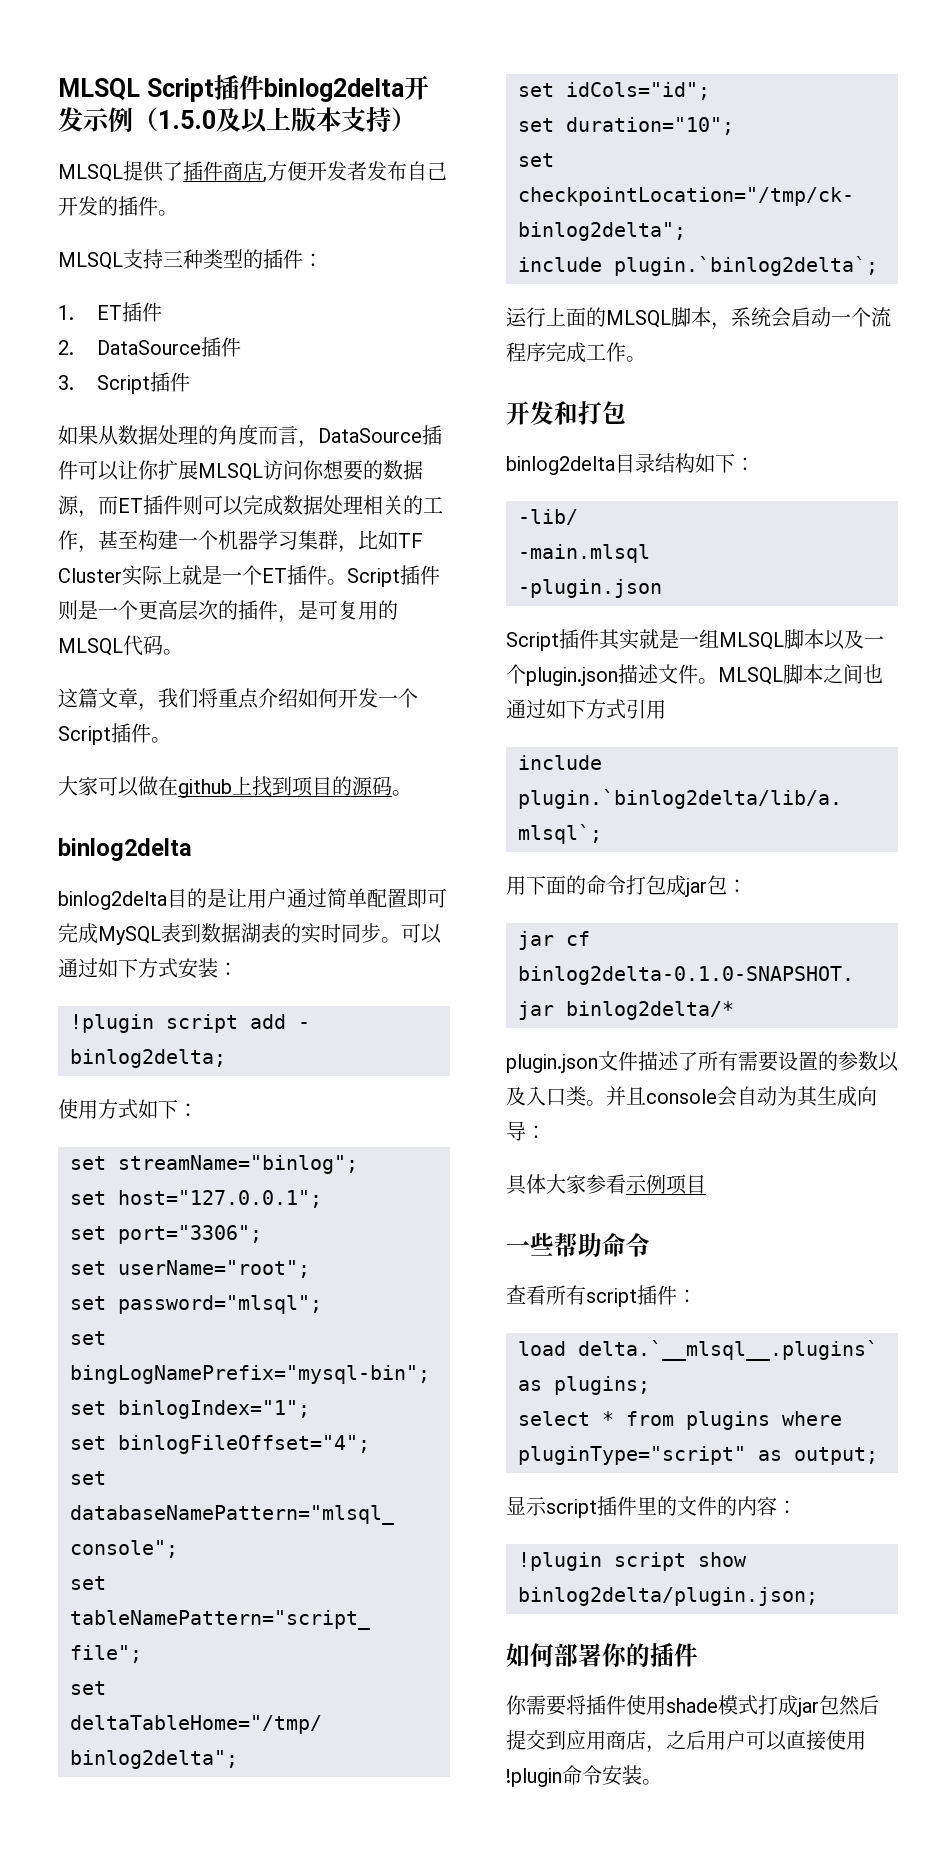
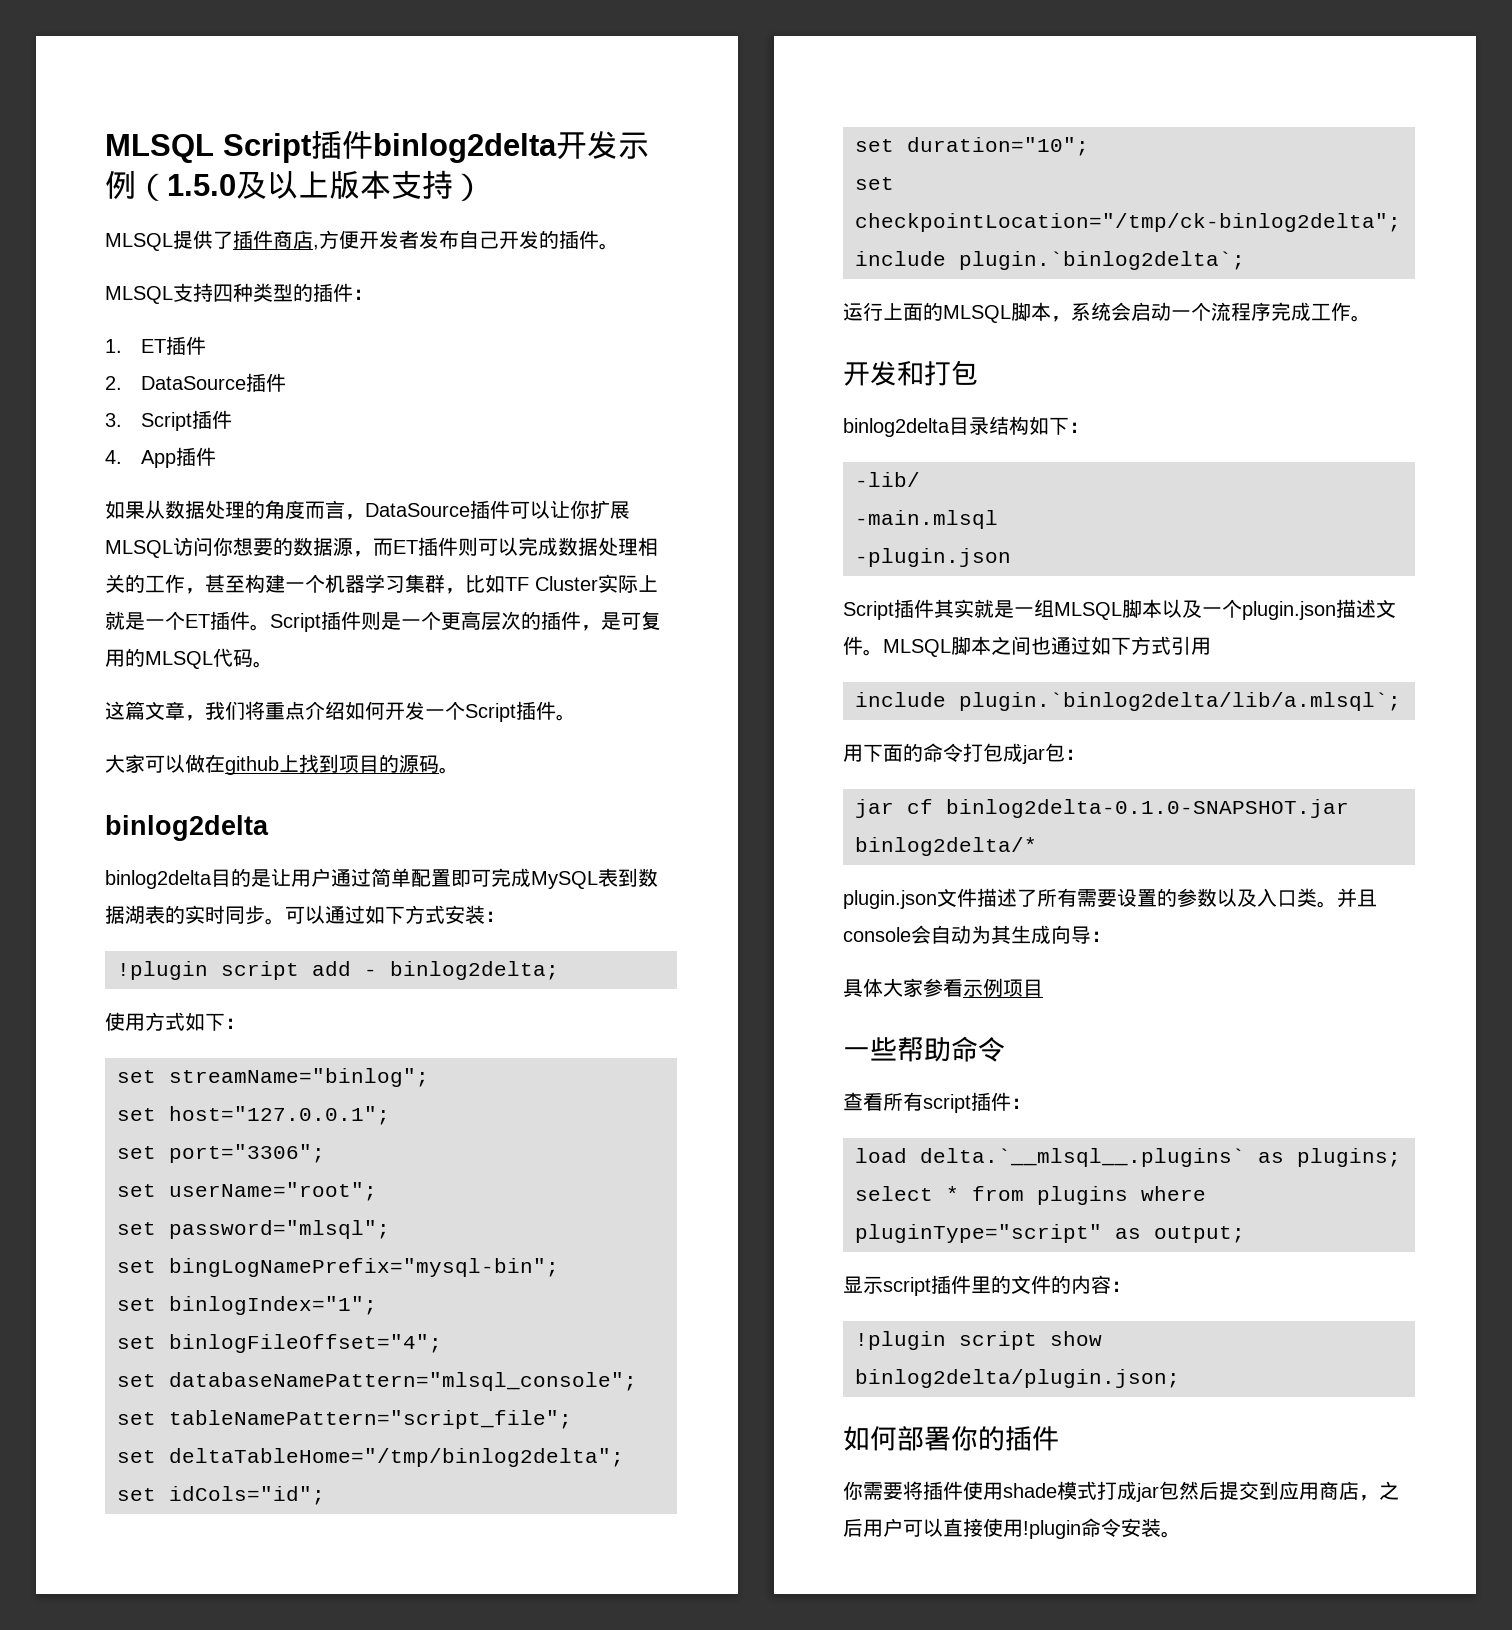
- MLSQL支持三种类型的插件：
+ MLSQL支持四种类型的插件：
+ 4. App插件

